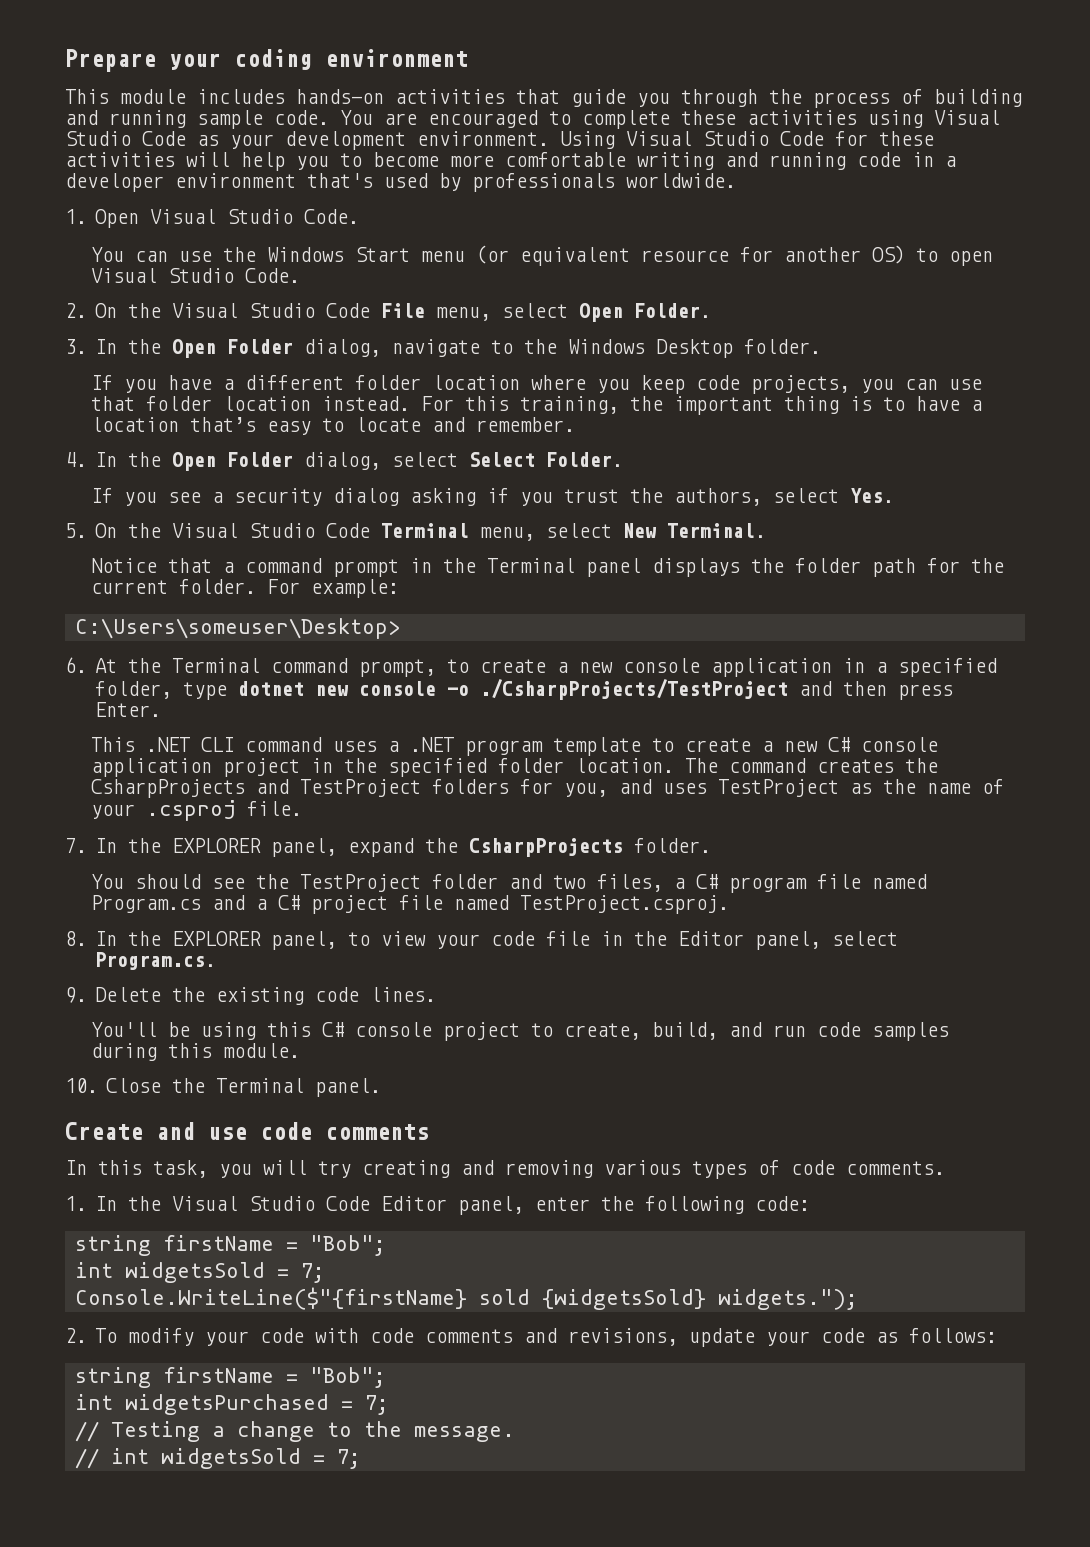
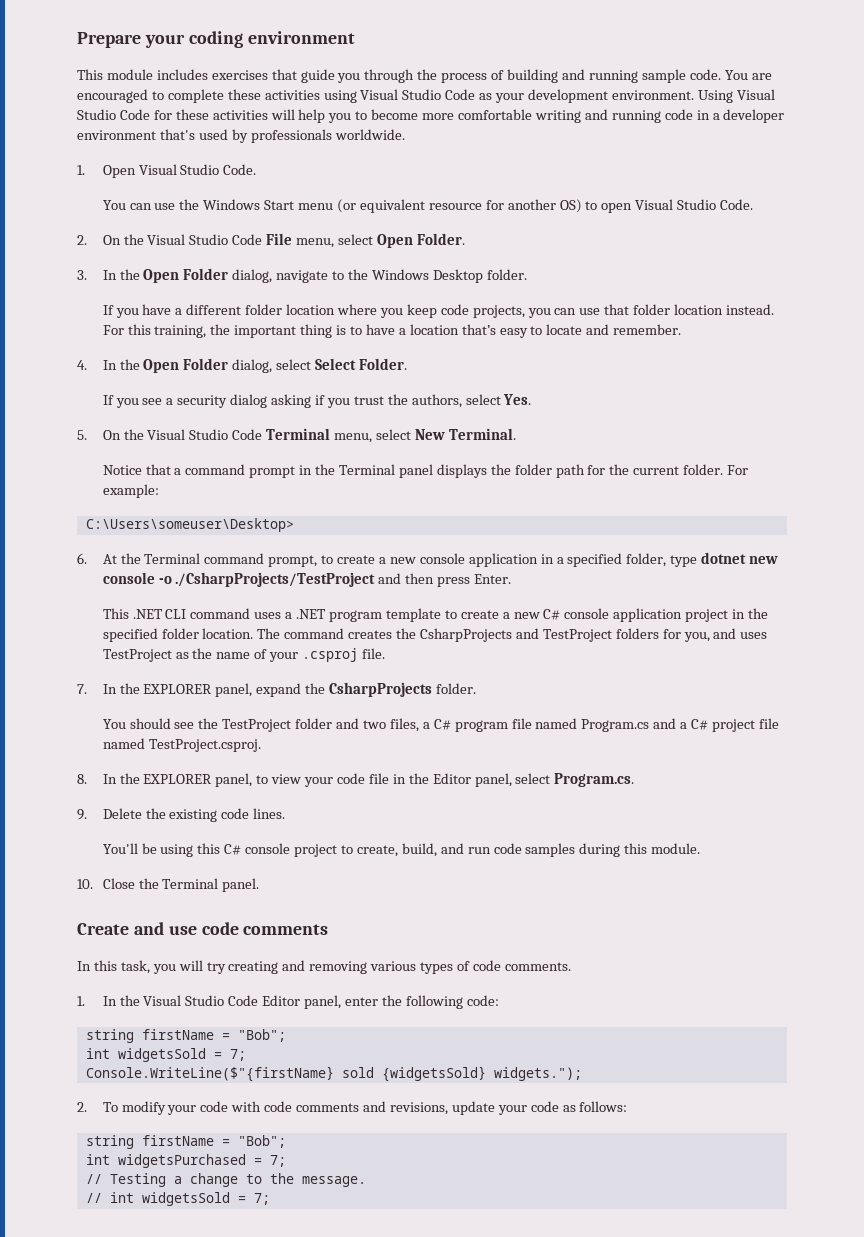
- This module includes hands-on activities that guide you through the process of building and running sample code.
+ This module includes exercises that guide you through the process of building and running sample code.

